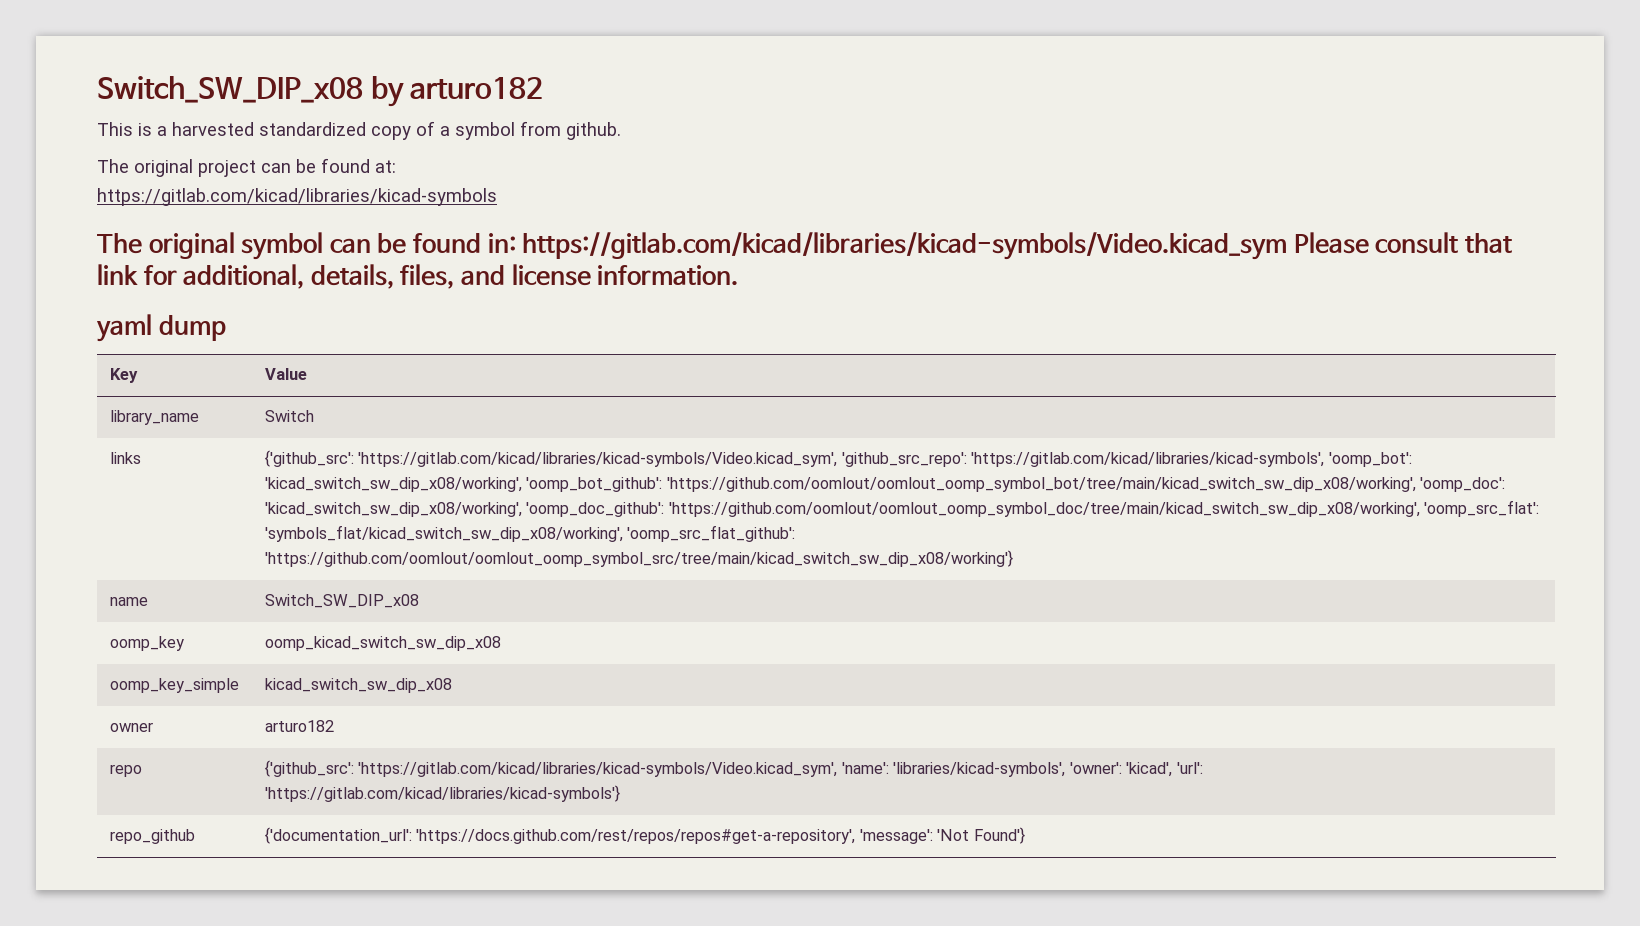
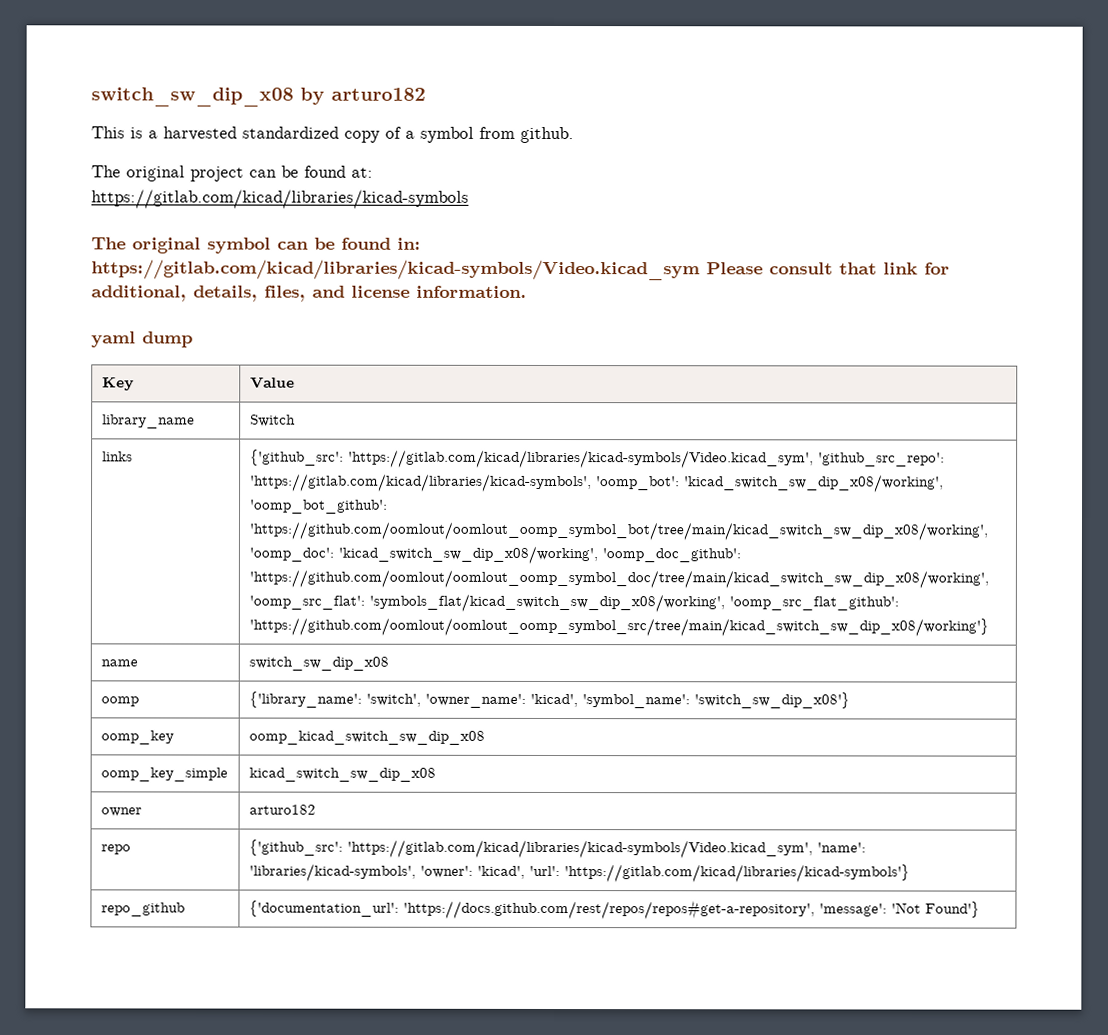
- Switch_SW_DIP_x08 by arturo182
+ switch_sw_dip_x08 by arturo182
- name | Switch_SW_DIP_x08
+ name | switch_sw_dip_x08
+ oomp | {'library_name': 'switch', 'owner_name': 'kicad', 'symbol_name': 'switch_sw_dip_x08'}

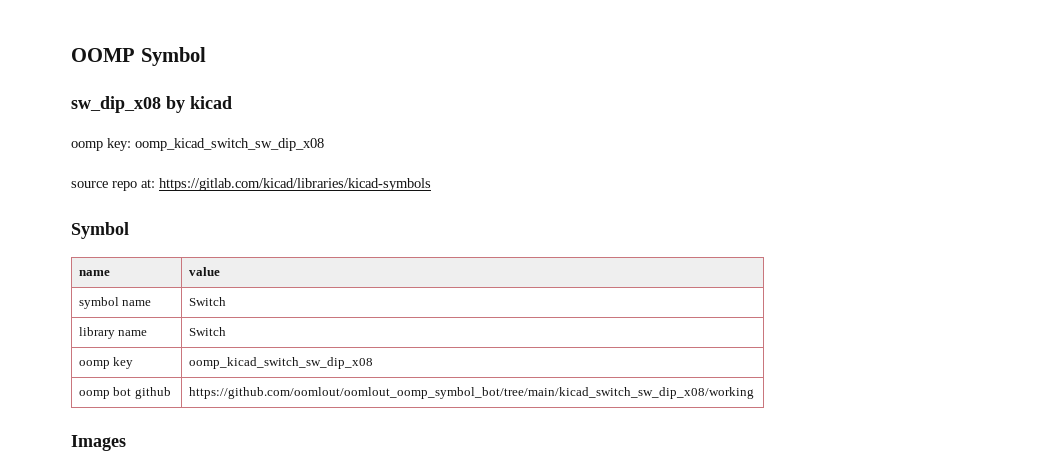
- switch_sw_dip_x08 by arturo182
- This is a harvested standardized copy of a symbol from github.
- The original project can be found at:
- https://gitlab.com/kicad/libraries/kicad-symbols
- The original symbol can be found in: https://gitlab.com/kicad/libraries/kicad-symbols/Video.kicad_sym Please consult that link for additional, details, files, and license information.
- yaml dump
- Key | Value
- library_name | Switch
- links | {'github_src': 'https://gitlab.com/kicad/libraries/kicad-symbols/Video.kicad_sym', 'github_src_repo': 'https://gitlab.com/kicad/libraries/kicad-symbols', 'oomp_bot': 'kicad_switch_sw_dip_x08/working', 'oomp_bot_github': 'https://github.com/oomlout/oomlout_oomp_symbol_bot/tree/main/kicad_switch_sw_dip_x08/working', 'oomp_doc': 'kicad_switch_sw_dip_x08/working', 'oomp_doc_github': 'https://github.com/oomlout/oomlout_oomp_symbol_doc/tree/main/kicad_switch_sw_dip_x08/working', 'oomp_src_flat': 'symbols_flat/kicad_switch_sw_dip_x08/working', 'oomp_src_flat_github': 'https://github.com/oomlout/oomlout_oomp_symbol_src/tree/main/kicad_switch_sw_dip_x08/working'}
- name | switch_sw_dip_x08
- oomp | {'library_name': 'switch', 'owner_name': 'kicad', 'symbol_name': 'switch_sw_dip_x08'}
- oomp_key | oomp_kicad_switch_sw_dip_x08
- oomp_key_simple | kicad_switch_sw_dip_x08
- owner | arturo182
- repo | {'github_src': 'https://gitlab.com/kicad/libraries/kicad-symbols/Video.kicad_sym', 'name': 'libraries/kicad-symbols', 'owner': 'kicad', 'url': 'https://gitlab.com/kicad/libraries/kicad-symbols'}
- repo_github | {'documentation_url': 'https://docs.github.com/rest/repos/repos#get-a-repository', 'message': 'Not Found'}
+ OOMP Symbol
+ sw_dip_x08 by kicad
+ oomp key: oomp_kicad_switch_sw_dip_x08
+ source repo at: https://gitlab.com/kicad/libraries/kicad-symbols
+ Symbol
+ name | value
+ symbol name | Switch
+ library name | Switch
+ oomp key | oomp_kicad_switch_sw_dip_x08
+ oomp bot github | https://github.com/oomlout/oomlout_oomp_symbol_bot/tree/main/kicad_switch_sw_dip_x08/working
+ Images

